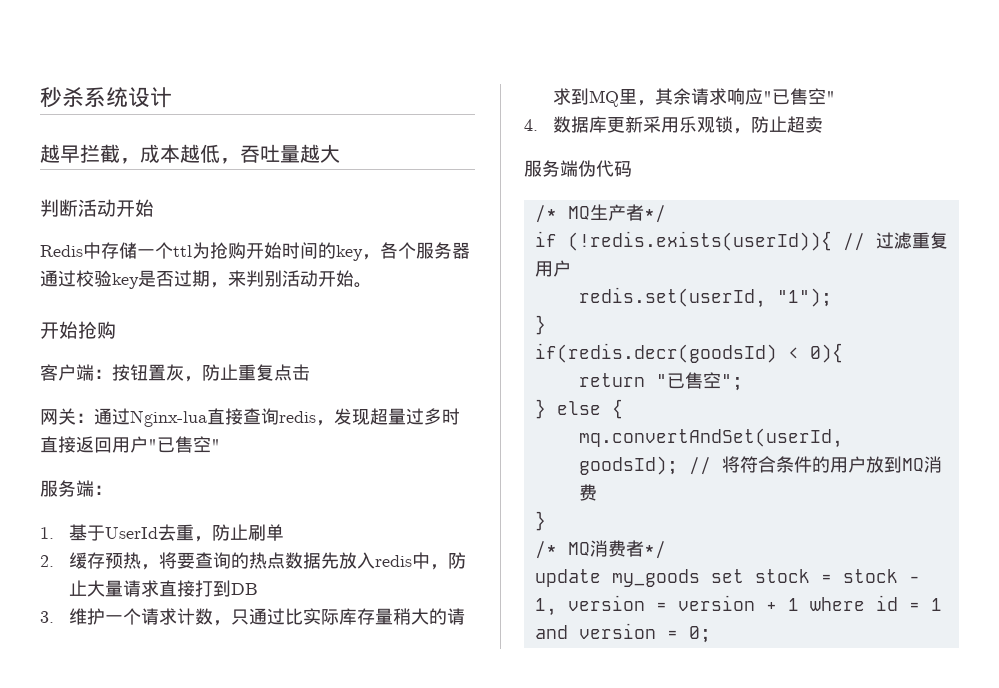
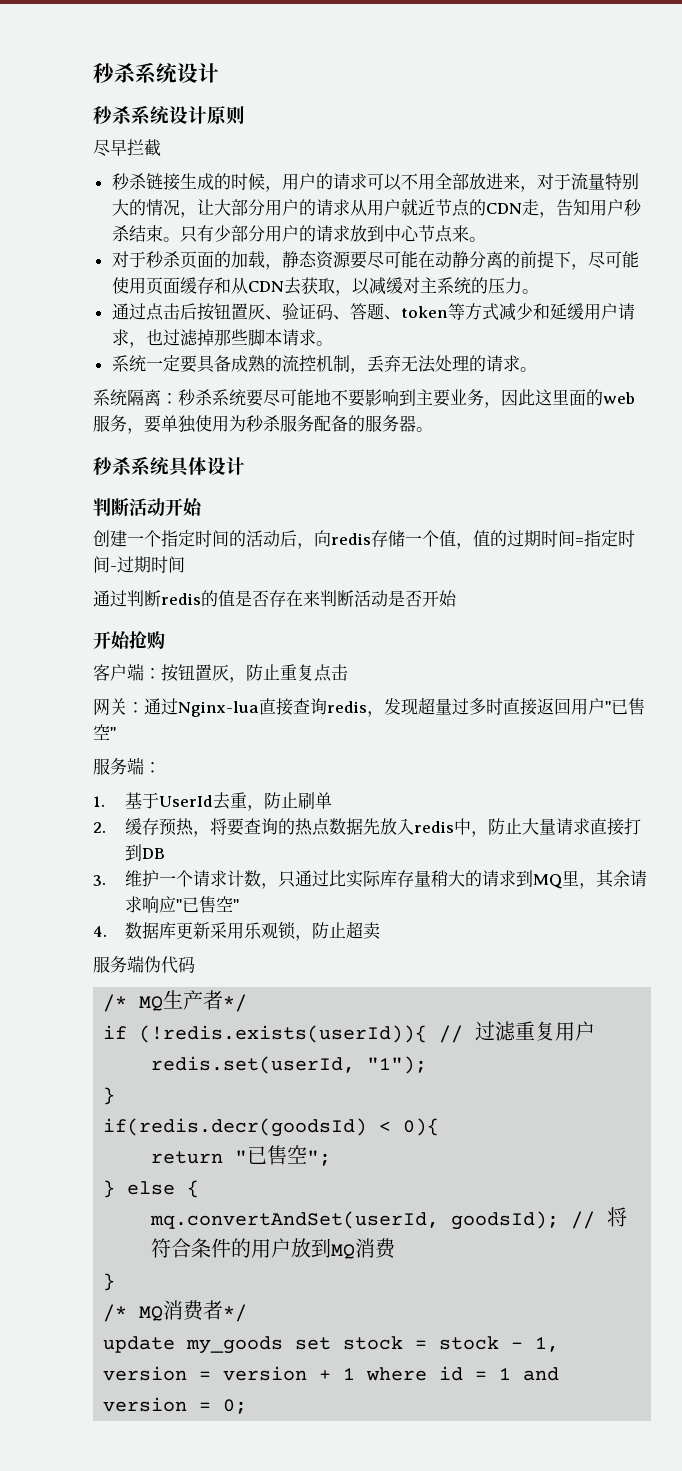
- 越早拦截，成本越低，吞吐量越大
+ 秒杀系统设计原则
+ 尽早拦截
+ 秒杀链接生成的时候，用户的请求可以不用全部放进来，对于流量特别大的情况，让大部分用户的请求从用户就近节点的CDN走，告知用户秒杀结束。只有少部分用户的请求放到中心节点来。
+ 对于秒杀页面的加载，静态资源要尽可能在动静分离的前提下，尽可能使用页面缓存和从CDN去获取，以减缓对主系统的压力。
+ 通过点击后按钮置灰、验证码、答题、token等方式减少和延缓用户请求，也过滤掉那些脚本请求。
+ 系统一定要具备成熟的流控机制，丢弃无法处理的请求。
+ 系统隔离：秒杀系统要尽可能地不要影响到主要业务，因此这里面的web服务，要单独使用为秒杀服务配备的服务器。
+ 秒杀系统具体设计
  判断活动开始
- Redis中存储一个ttl为抢购开始时间的key，各个服务器通过校验key是否过期，来判别活动开始。
+ 创建一个指定时间的活动后，向redis存储一个值，值的过期时间=指定时间-过期时间
+ 通过判断redis的值是否存在来判断活动是否开始

